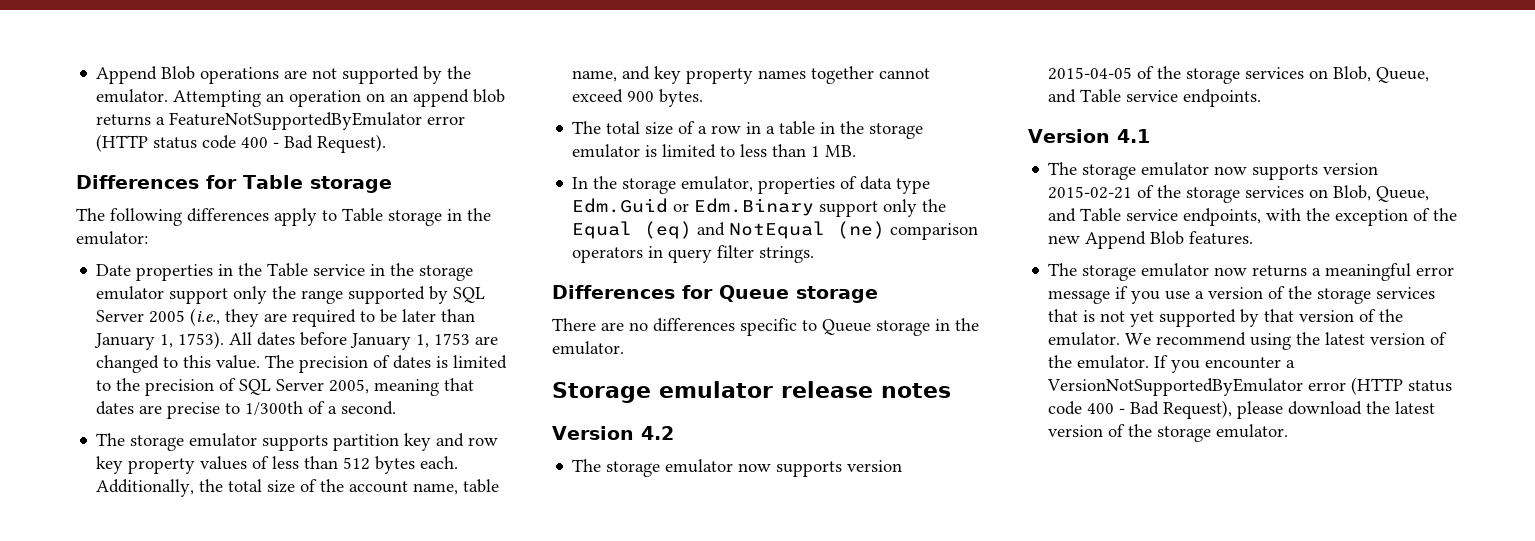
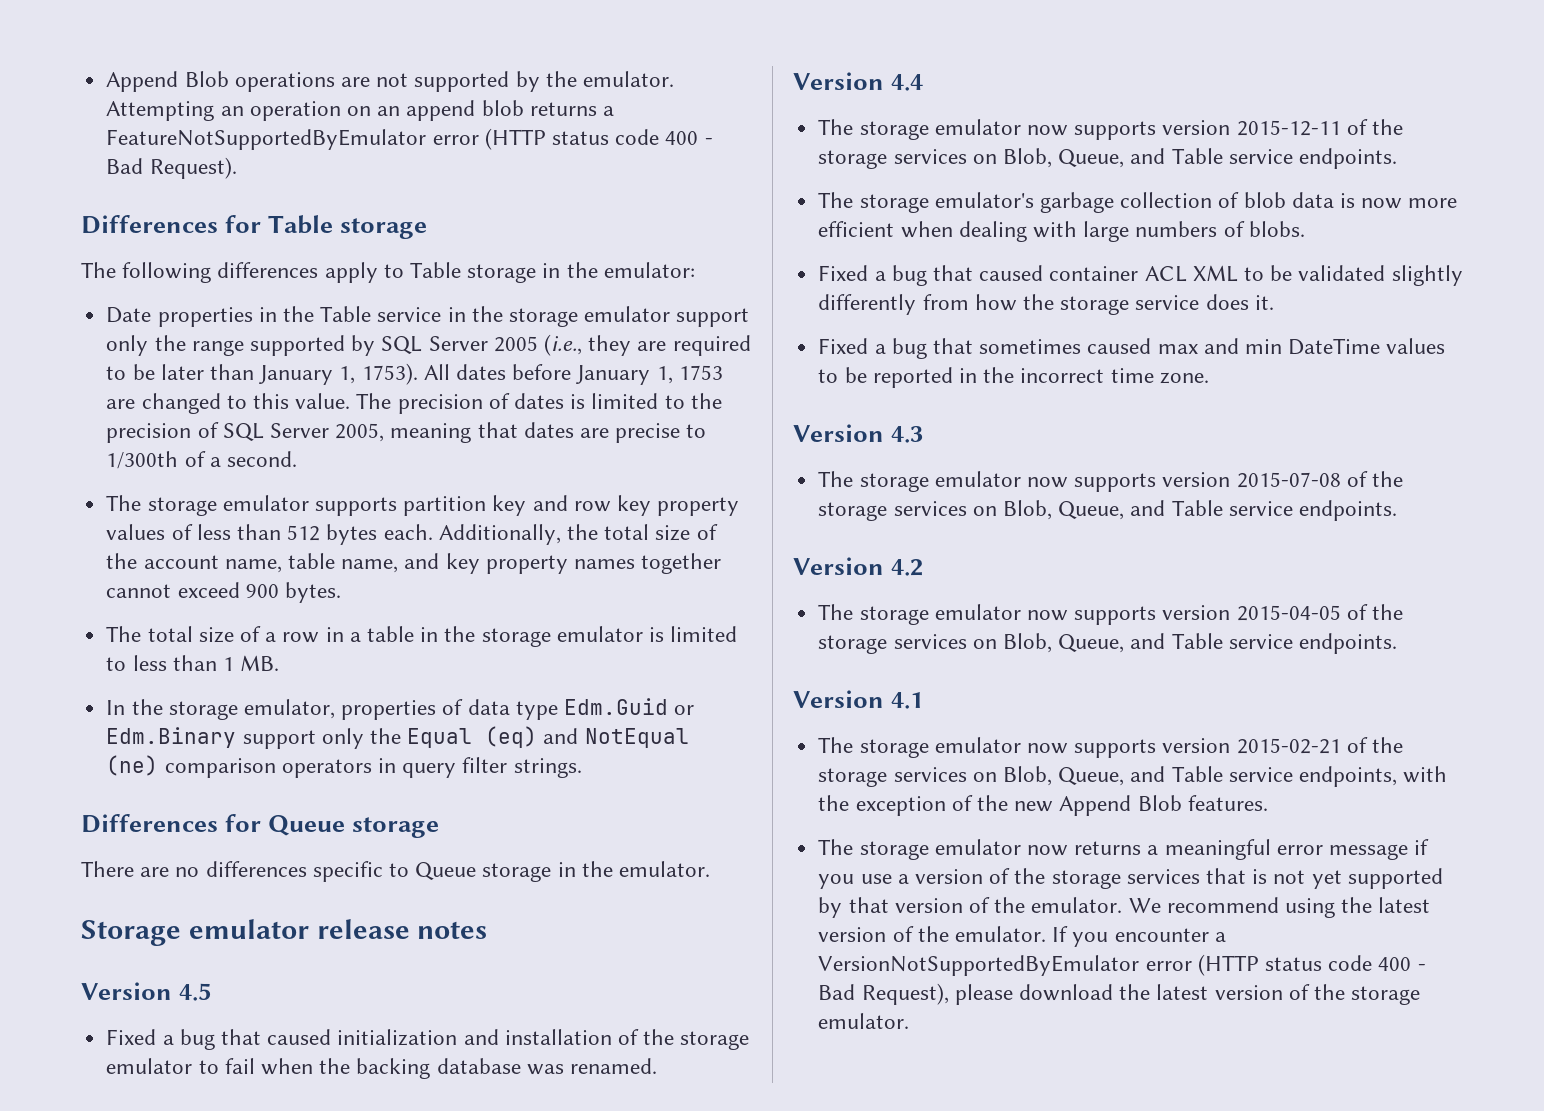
+ Version 4.5
+ Fixed a bug that caused initialization and installation of the storage emulator to fail when the backing database was renamed.
+ Version 4.4
+ The storage emulator now supports version 2015-12-11 of the storage services on Blob, Queue, and Table service endpoints.
+ The storage emulator's garbage collection of blob data is now more efficient when dealing with large numbers of blobs.
+ Fixed a bug that caused container ACL XML to be validated slightly differently from how the storage service does it.
+ Fixed a bug that sometimes caused max and min DateTime values to be reported in the incorrect time zone.
+ Version 4.3
+ The storage emulator now supports version 2015-07-08 of the storage services on Blob, Queue, and Table service endpoints.

